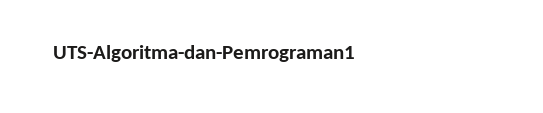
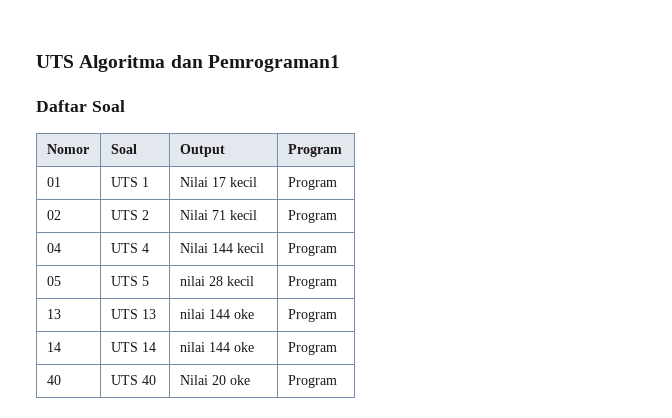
- UTS-Algoritma-dan-Pemrograman1
+ UTS Algoritma dan Pemrograman1
+ Daftar Soal
+ Nomor | Soal | Output | Program
+ 01 | UTS 1 | Nilai 17 kecil | Program
+ 02 | UTS 2 | Nilai 71 kecil | Program
+ 04 | UTS 4 | Nilai 144 kecil | Program
+ 05 | UTS 5 | nilai 28 kecil | Program
+ 13 | UTS 13 | nilai 144 oke | Program
+ 14 | UTS 14 | nilai 144 oke | Program
+ 40 | UTS 40 | Nilai 20 oke | Program

